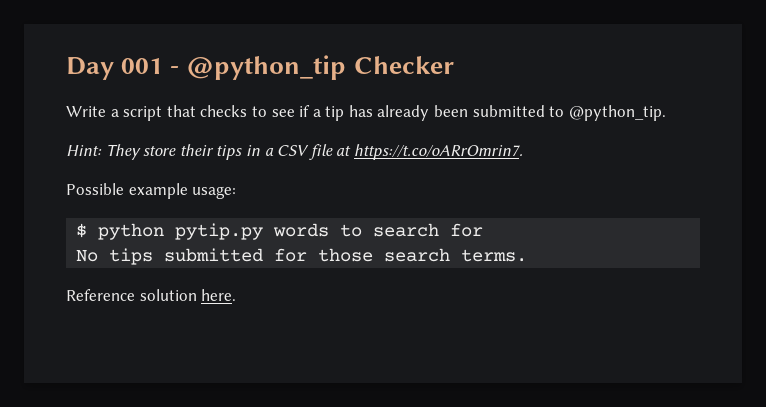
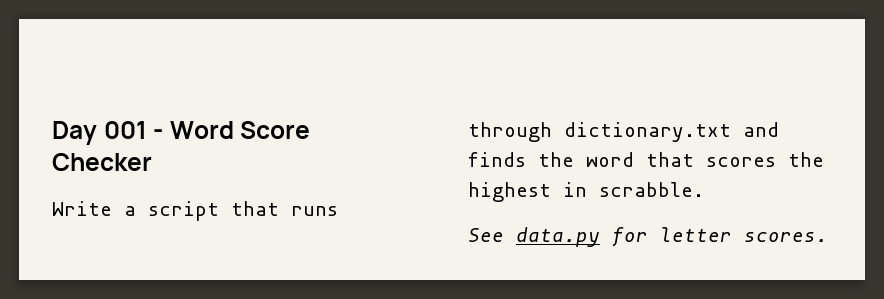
- Day 001 - @python_tip Checker
+ Day 001 - Word Score Checker
- Write a script that checks to see if a tip has already been submitted to @python_tip.
- Hint: They store their tips in a CSV file at https://t.co/oARrOmrin7.
- Possible example usage:
- $ python pytip.py words to search for
- No tips submitted for those search terms.
- Reference solution here.
+ Write a script that runs through dictionary.txt and finds the word that scores the highest in scrabble.
+ See data.py for letter scores.

